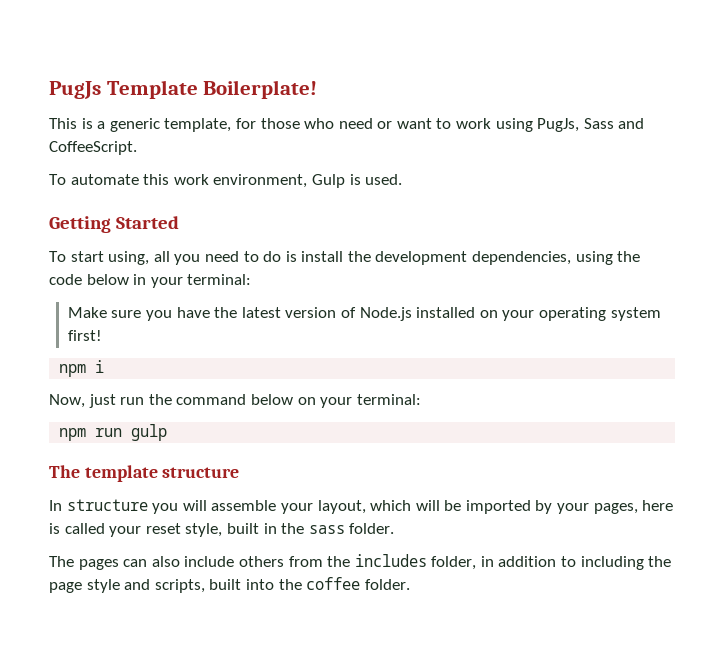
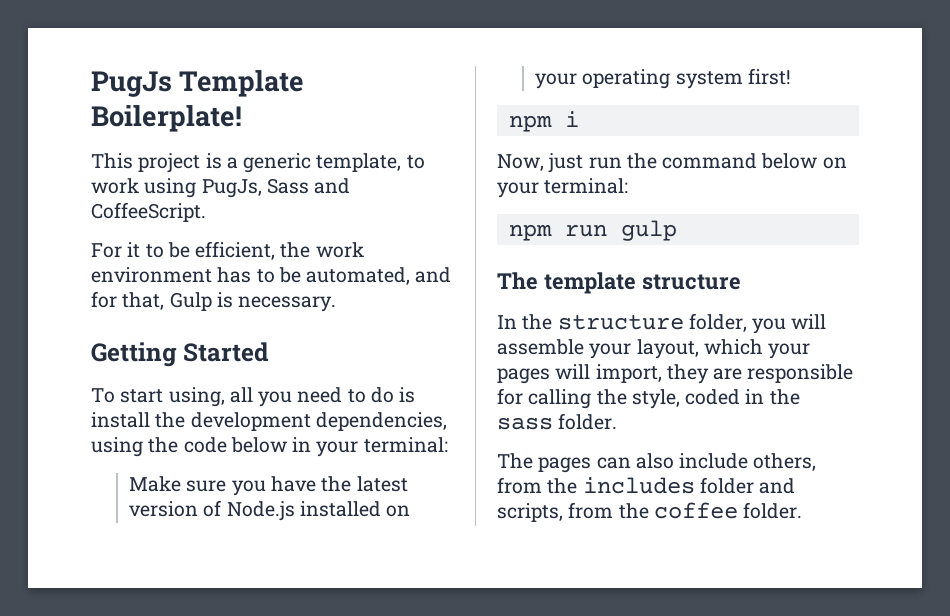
- This is a generic template, for those who need or want to work using PugJs, Sass and CoffeeScript.
+ This project is a generic template, to work using PugJs, Sass and CoffeeScript.
- To automate this work environment, Gulp is used.
+ For it to be efficient, the work environment has to be automated, and for that, Gulp is necessary.
- In structure you will assemble your layout, which will be imported by your pages, here is called your reset style, built in the sass folder.
+ In the structure folder, you will assemble your layout, which your pages will import, they are responsible for calling the style, coded in the sass folder.
- The pages can also include others from the includes folder, in addition to including the page style and scripts, built into the coffee folder.
+ The pages can also include others, from the includes folder and scripts, from the coffee folder.

